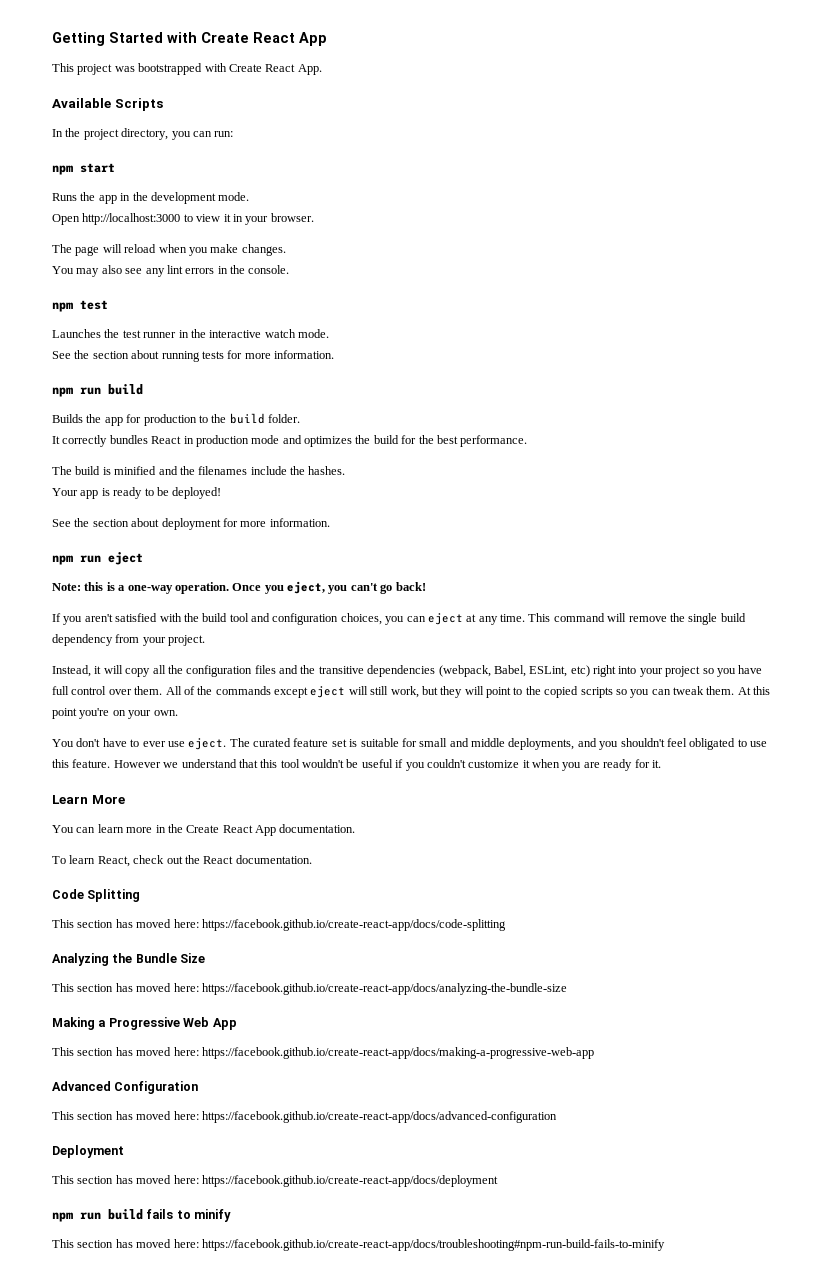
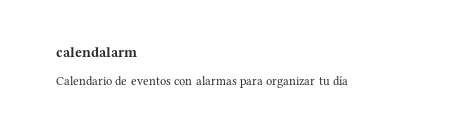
- Getting Started with Create React App
- This project was bootstrapped with Create React App.
- Available Scripts
- In the project directory, you can run:
- npm start
- Runs the app in the development mode.
- Open http://localhost:3000 to view it in your browser.
- The page will reload when you make changes.
- You may also see any lint errors in the console.
- npm test
- Launches the test runner in the interactive watch mode.
- See the section about running tests for more information.
- npm run build
- Builds the app for production to the build folder.
- It correctly bundles React in production mode and optimizes the build for the best performance.
- The build is minified and the filenames include the hashes.
- Your app is ready to be deployed!
- See the section about deployment for more information.
- npm run eject
- Note: this is a one-way operation. Once you eject, you can't go back!
- If you aren't satisfied with the build tool and configuration choices, you can eject at any time. This command will remove the single build dependency from your project.
- Instead, it will copy all the configuration files and the transitive dependencies (webpack, Babel, ESLint, etc) right into your project so you have full control over them. All of the commands except eject will still work, but they will point to the copied scripts so you can tweak them. At this point you're on your own.
- You don't have to ever use eject. The curated feature set is suitable for small and middle deployments, and you shouldn't feel obligated to use this feature. However we understand that this tool wouldn't be useful if you couldn't customize it when you are ready for it.
- Learn More
- You can learn more in the Create React App documentation.
- To learn React, check out the React documentation.
- Code Splitting
- This section has moved here: https://facebook.github.io/create-react-app/docs/code-splitting
- Analyzing the Bundle Size
- This section has moved here: https://facebook.github.io/create-react-app/docs/analyzing-the-bundle-size
- Making a Progressive Web App
- This section has moved here: https://facebook.github.io/create-react-app/docs/making-a-progressive-web-app
- Advanced Configuration
- This section has moved here: https://facebook.github.io/create-react-app/docs/advanced-configuration
- Deployment
- This section has moved here: https://facebook.github.io/create-react-app/docs/deployment
- npm run build fails to minify
- This section has moved here: https://facebook.github.io/create-react-app/docs/troubleshooting#npm-run-build-fails-to-minify
+ calendalarm
+ Calendario de eventos con alarmas para organizar tu día

